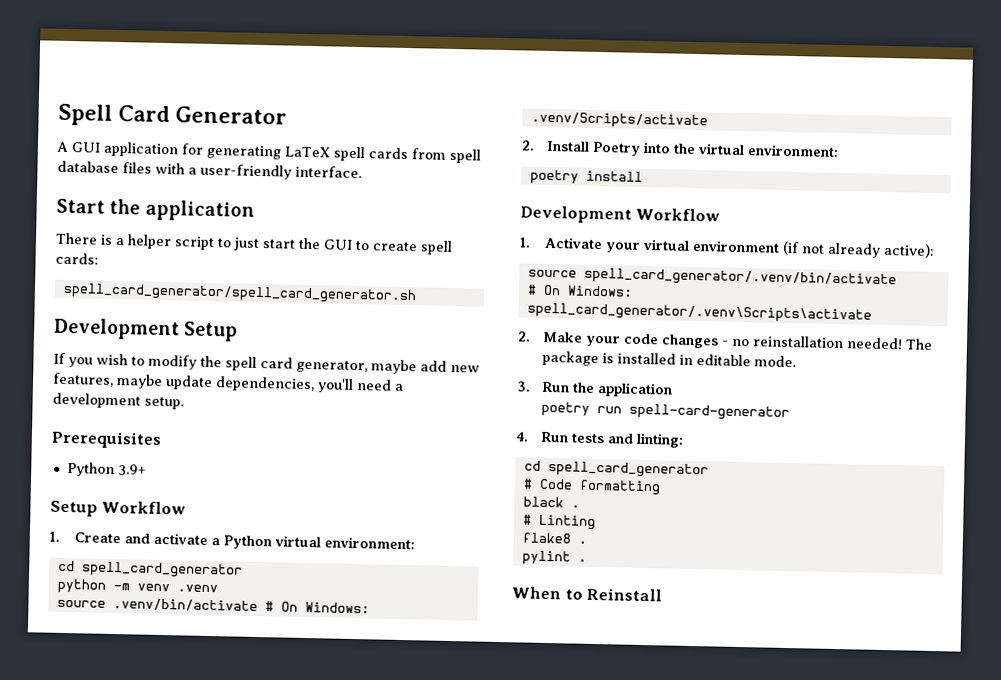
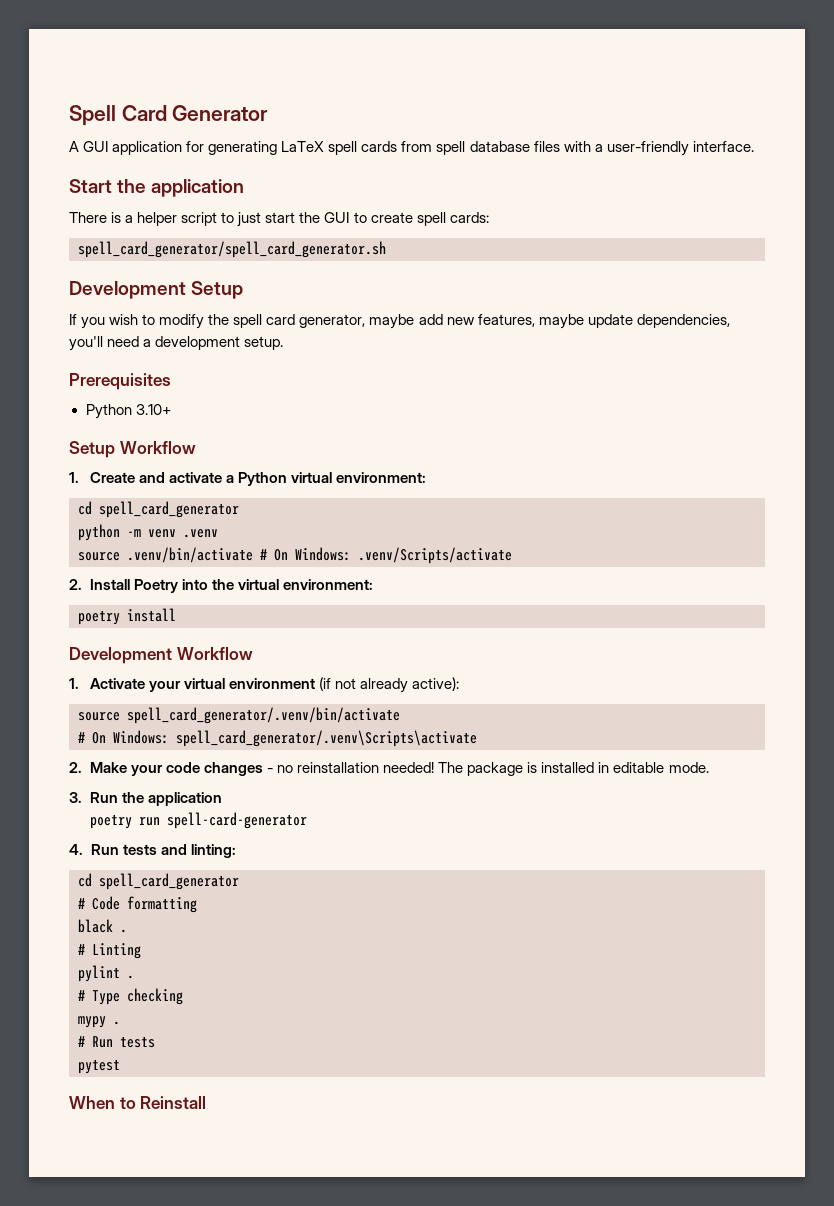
- Python 3.9+
+ Python 3.10+
- flake8 .
  pylint .
+ # Type checking
+ mypy .
+ # Run tests
+ pytest

